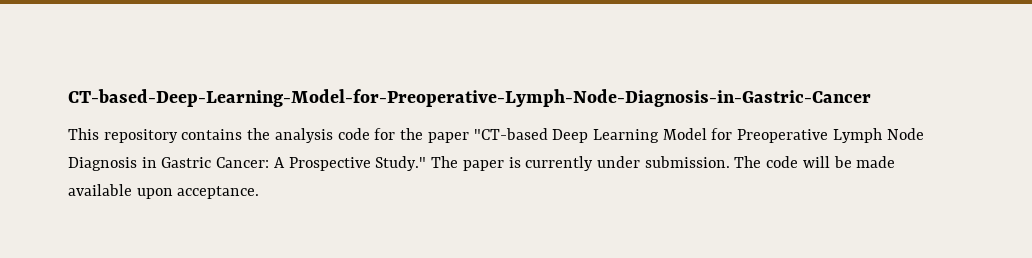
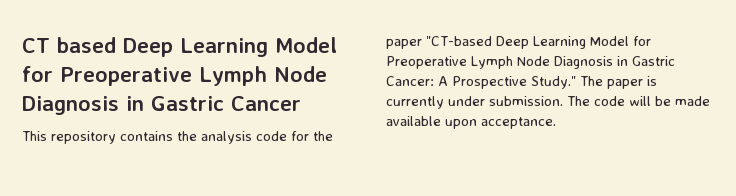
- CT-based-Deep-Learning-Model-for-Preoperative-Lymph-Node-Diagnosis-in-Gastric-Cancer
+ CT based Deep Learning Model for Preoperative Lymph Node Diagnosis in Gastric Cancer

